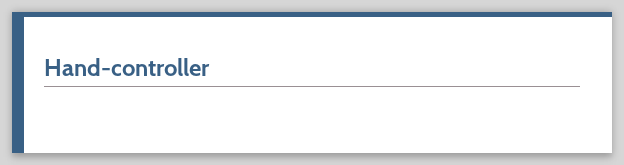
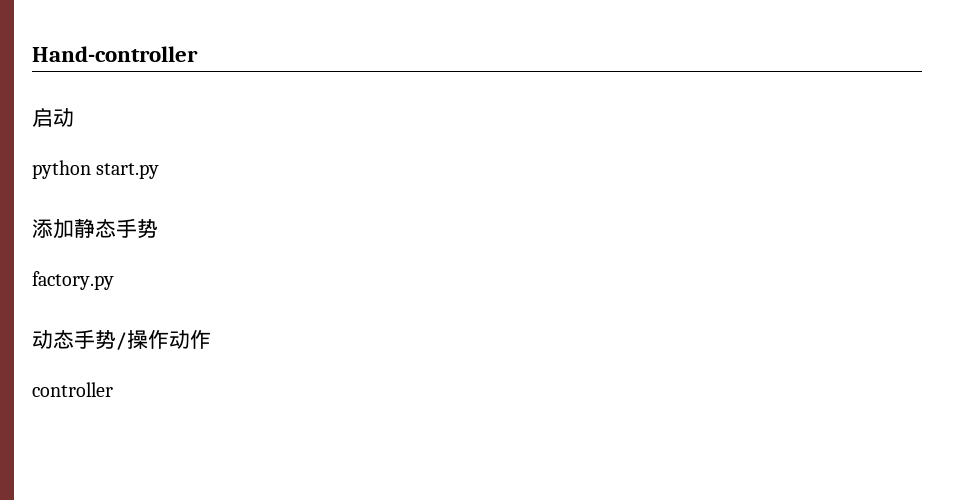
+ 启动
+ python start.py
+ 添加静态手势
+ factory.py
+ 动态手势/操作动作
+ controller

